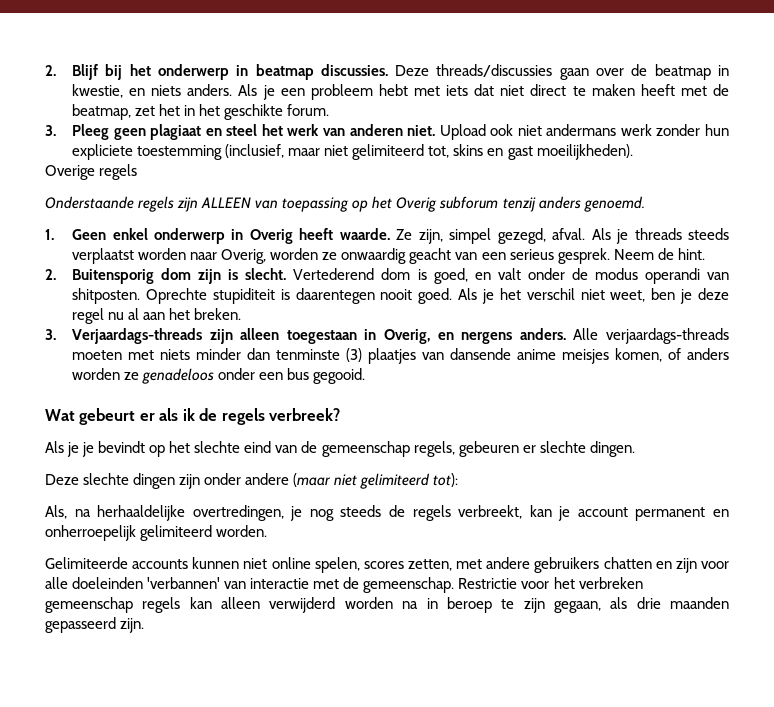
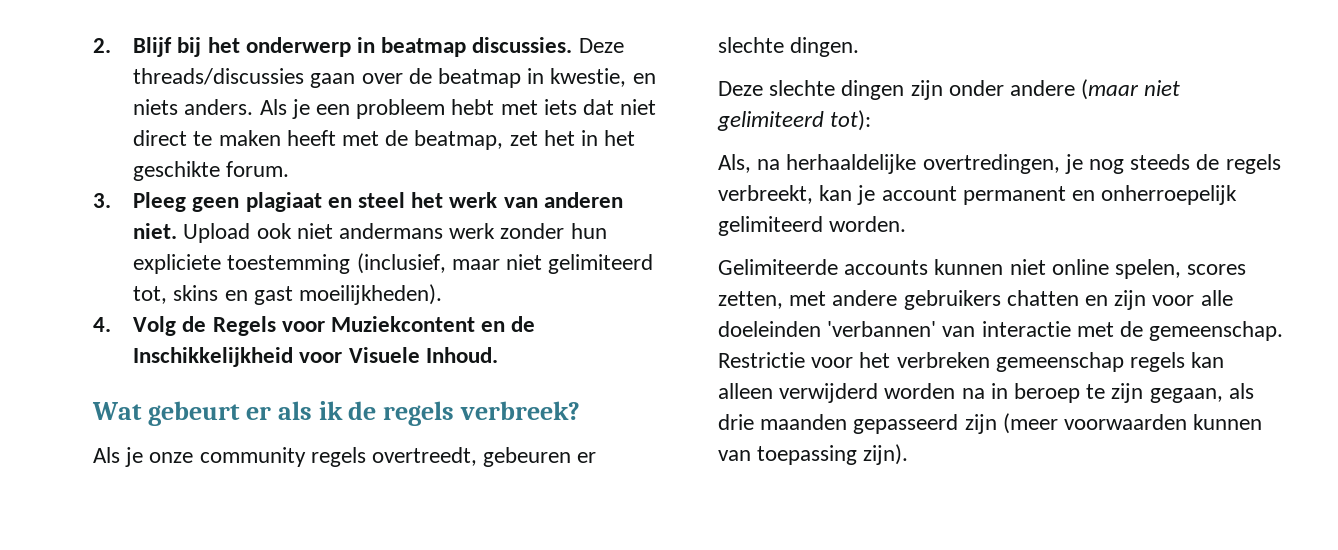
- Overige regels
- Onderstaande regels zijn ALLEEN van toepassing op het Overig subforum tenzij anders genoemd.
- 1. Geen enkel onderwerp in Overig heeft waarde. Ze zijn, simpel gezegd, afval. Als je threads steeds verplaatst worden naar Overig, worden ze onwaardig geacht van een serieus gesprek. Neem de hint.
- 2. Buitensporig dom zijn is slecht. Vertederend dom is goed, en valt onder de modus operandi van shitposten. Oprechte stupiditeit is daarentegen nooit goed. Als je het verschil niet weet, ben je deze regel nu al aan het breken.
- 3. Verjaardags-threads zijn alleen toegestaan in Overig, en nergens anders. Alle verjaardags-threads moeten met niets minder dan tenminste (3) plaatjes van dansende anime meisjes komen, of anders worden ze genadeloos onder een bus gegooid.
+ 4. Volg de Regels voor Muziekcontent en de Inschikkelijkheid voor Visuele Inhoud.
- Als je je bevindt op het slechte eind van de gemeenschap regels, gebeuren er slechte dingen.
+ Als je onze community regels overtreedt, gebeuren er slechte dingen.
- Restrictie voor het verbreken gemeenschap regels kan alleen verwijderd worden na in beroep te zijn gegaan, als drie maanden gepasseerd zijn.
+ Restrictie voor het verbreken gemeenschap regels kan alleen verwijderd worden na in beroep te zijn gegaan, als drie maanden gepasseerd zijn (meer voorwaarden kunnen van toepassing zijn).

